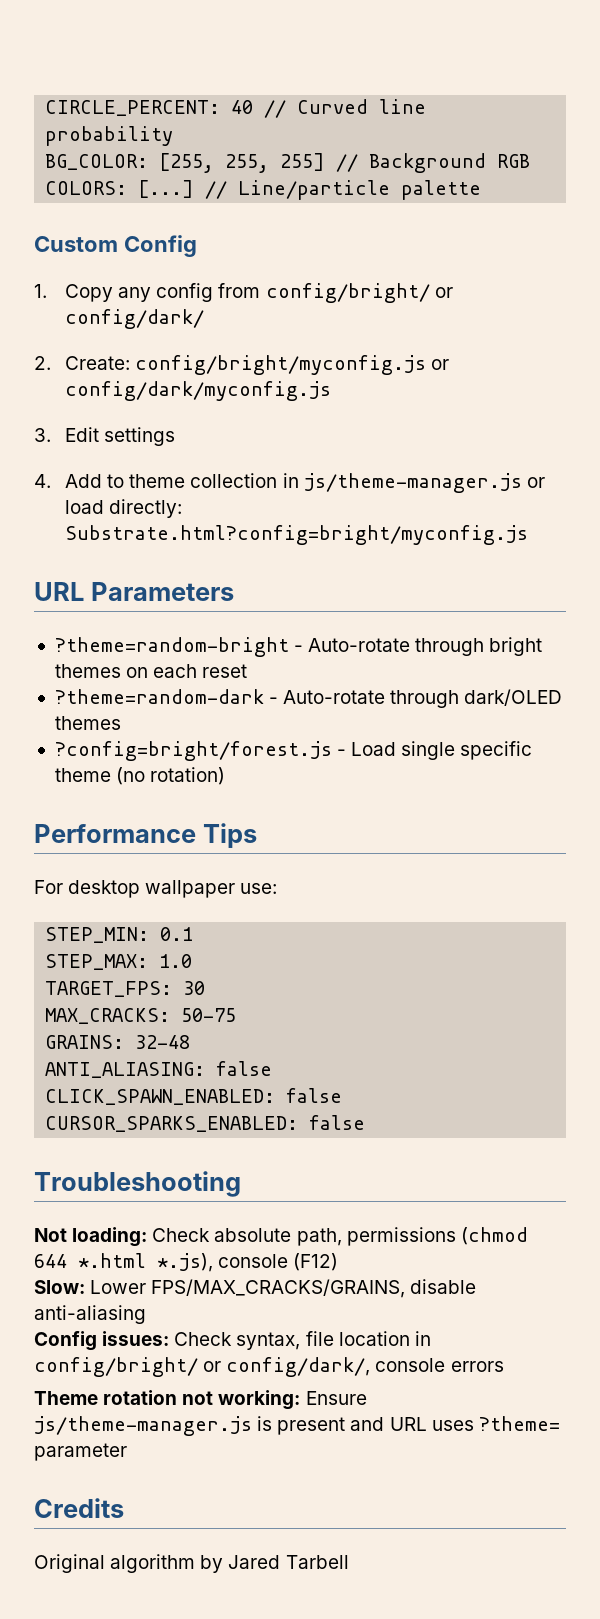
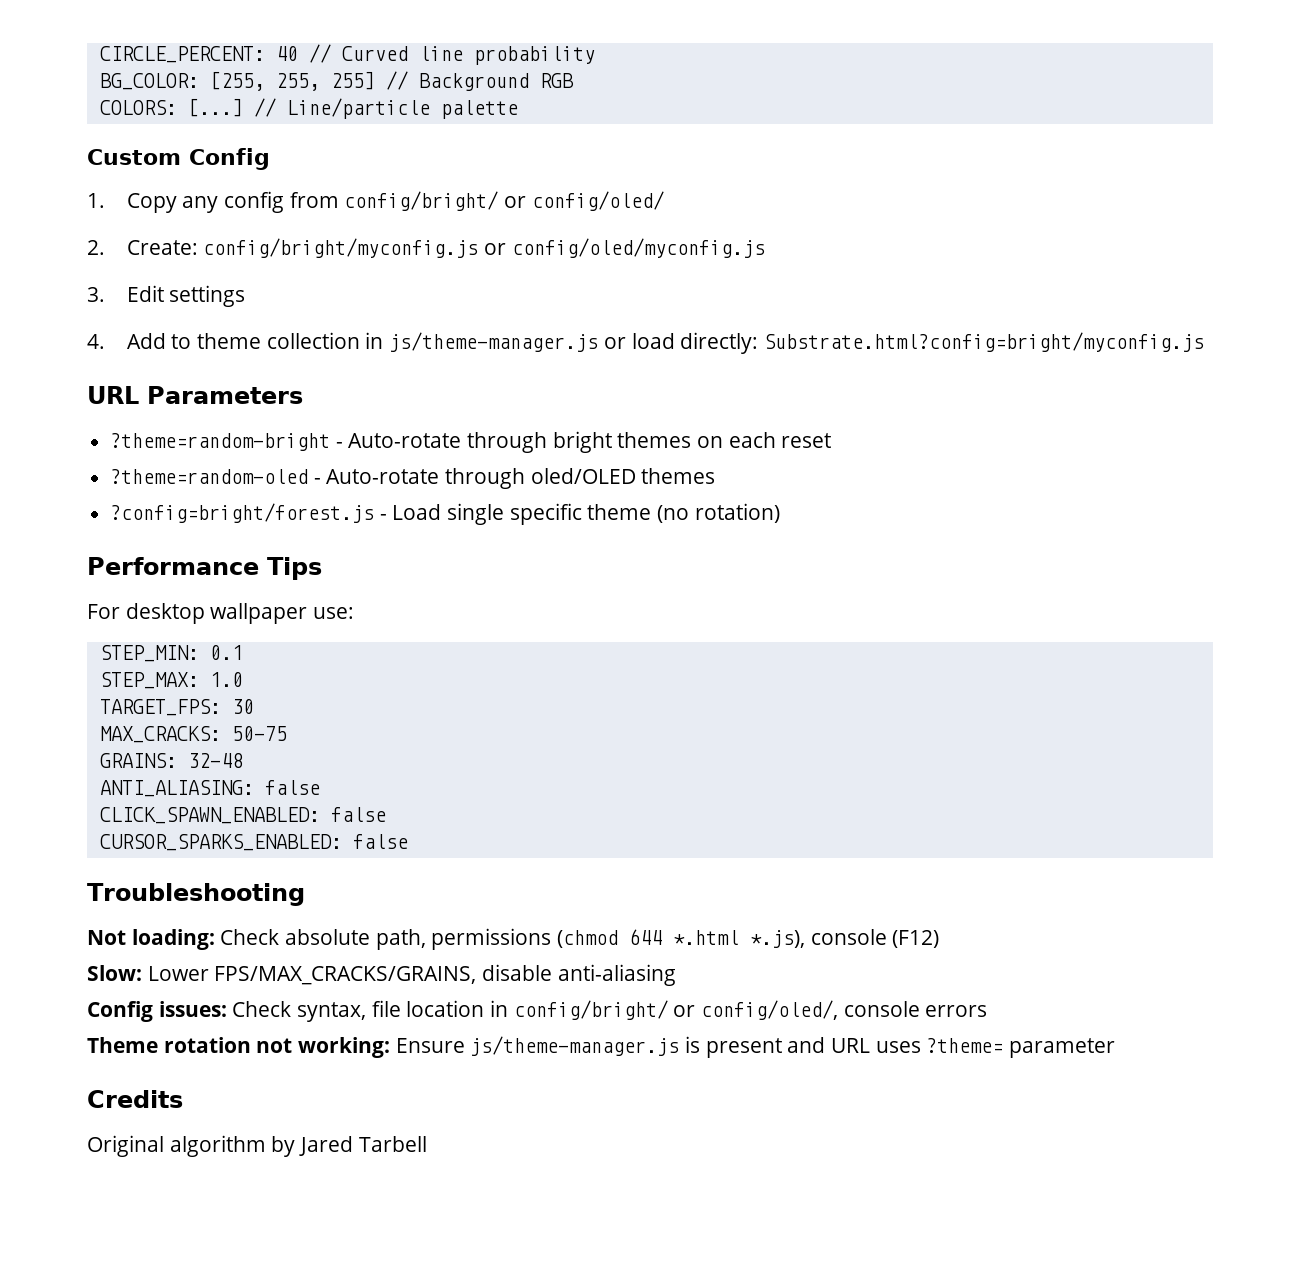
- 1. Copy any config from config/bright/ or config/dark/
+ 1. Copy any config from config/bright/ or config/oled/
- 2. Create: config/bright/myconfig.js or config/dark/myconfig.js
+ 2. Create: config/bright/myconfig.js or config/oled/myconfig.js
- ?theme=random-dark - Auto-rotate through dark/OLED themes
+ ?theme=random-oled - Auto-rotate through oled/OLED themes
- Config issues: Check syntax, file location in config/bright/ or config/dark/, console errors
+ Config issues: Check syntax, file location in config/bright/ or config/oled/, console errors

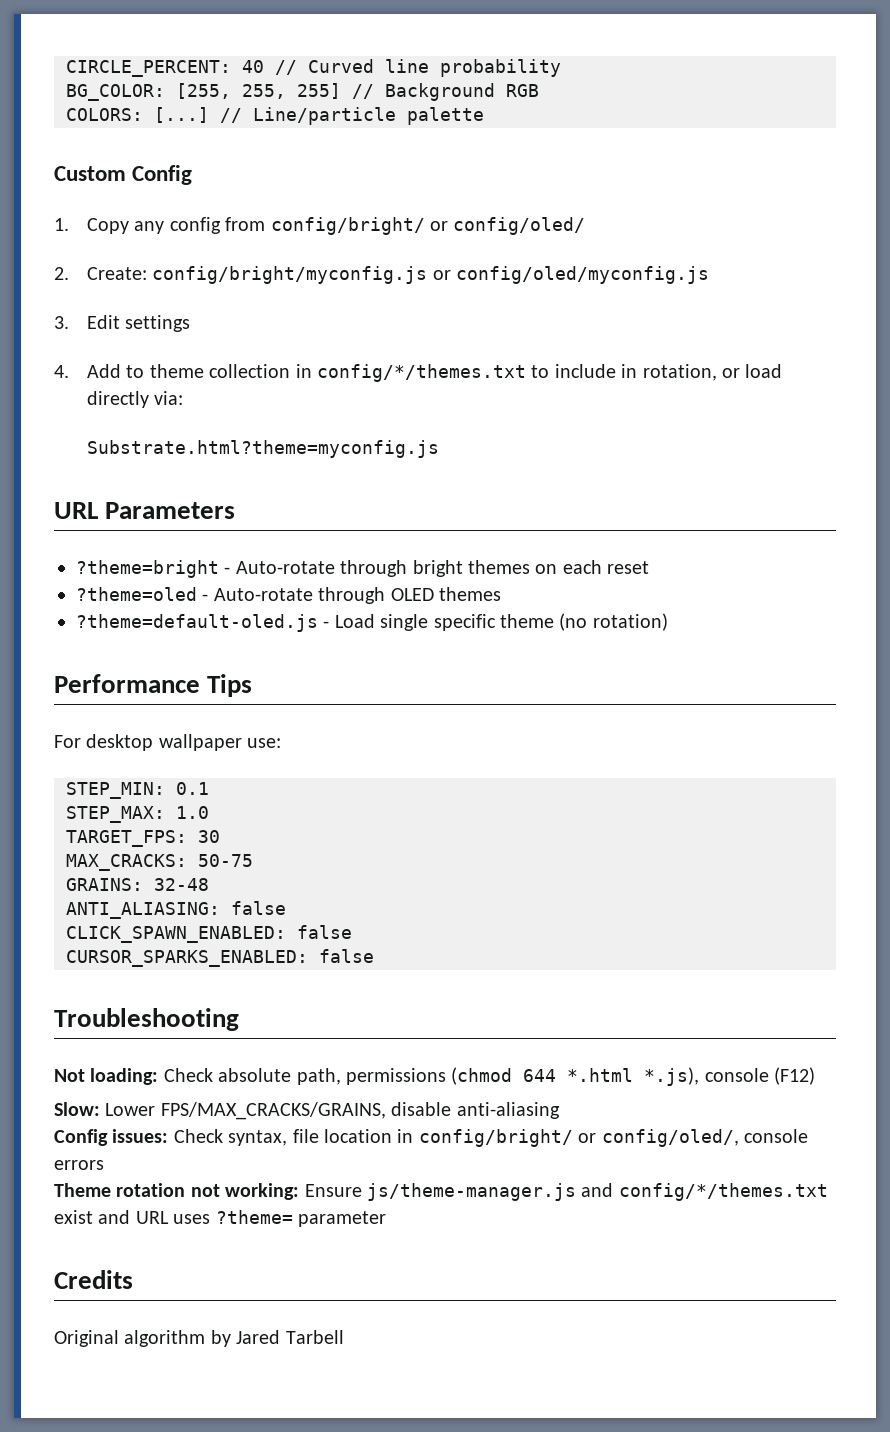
- 4. Add to theme collection in js/theme-manager.js or load directly: Substrate.html?config=bright/myconfig.js
+ 4. Add to theme collection in config/*/themes.txt to include in rotation, or load directly via:
+ Substrate.html?theme=myconfig.js
- ?theme=random-bright - Auto-rotate through bright themes on each reset
+ ?theme=bright - Auto-rotate through bright themes on each reset
- ?theme=random-oled - Auto-rotate through oled/OLED themes
+ ?theme=oled - Auto-rotate through OLED themes
- ?config=bright/forest.js - Load single specific theme (no rotation)
+ ?theme=default-oled.js - Load single specific theme (no rotation)
- Theme rotation not working: Ensure js/theme-manager.js is present and URL uses ?theme= parameter
+ Theme rotation not working: Ensure js/theme-manager.js and config/*/themes.txt exist and URL uses ?theme= parameter

